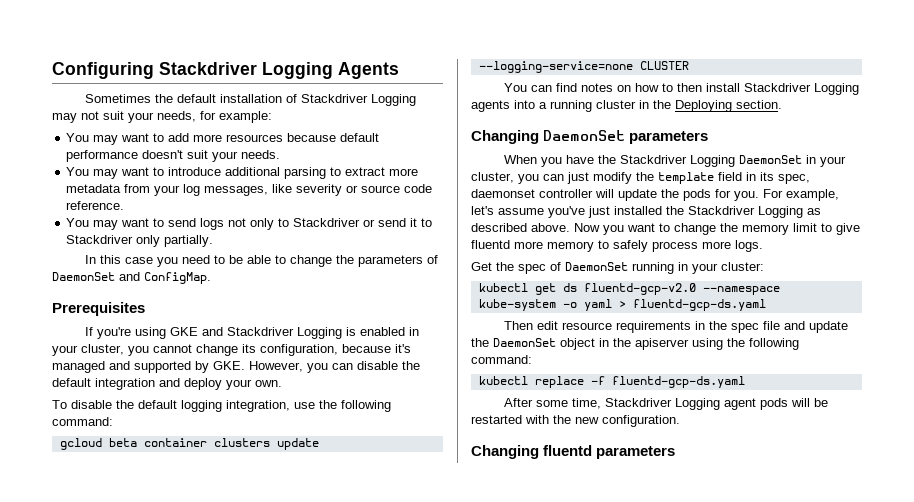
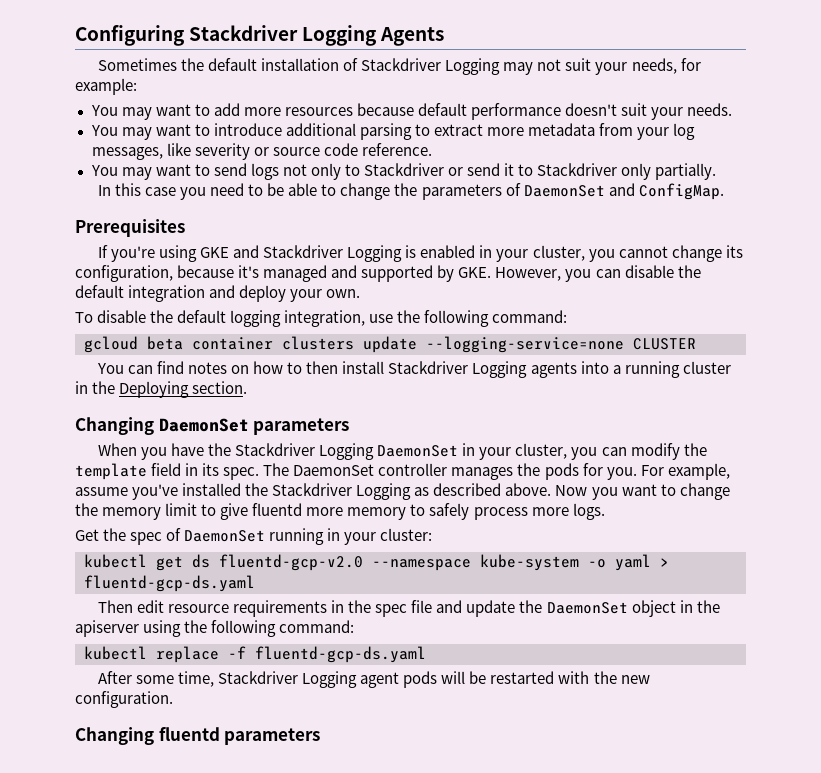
- When you have the Stackdriver Logging DaemonSet in your cluster, you can just modify the template field in its spec, daemonset controller will update the pods for you.
+ When you have the Stackdriver Logging DaemonSet in your cluster, you can modify the template field in its spec. The DaemonSet controller manages the pods for you.
- For example, let's assume you've just installed the Stackdriver Logging as described above.
+ For example, assume you've installed the Stackdriver Logging as described above.

